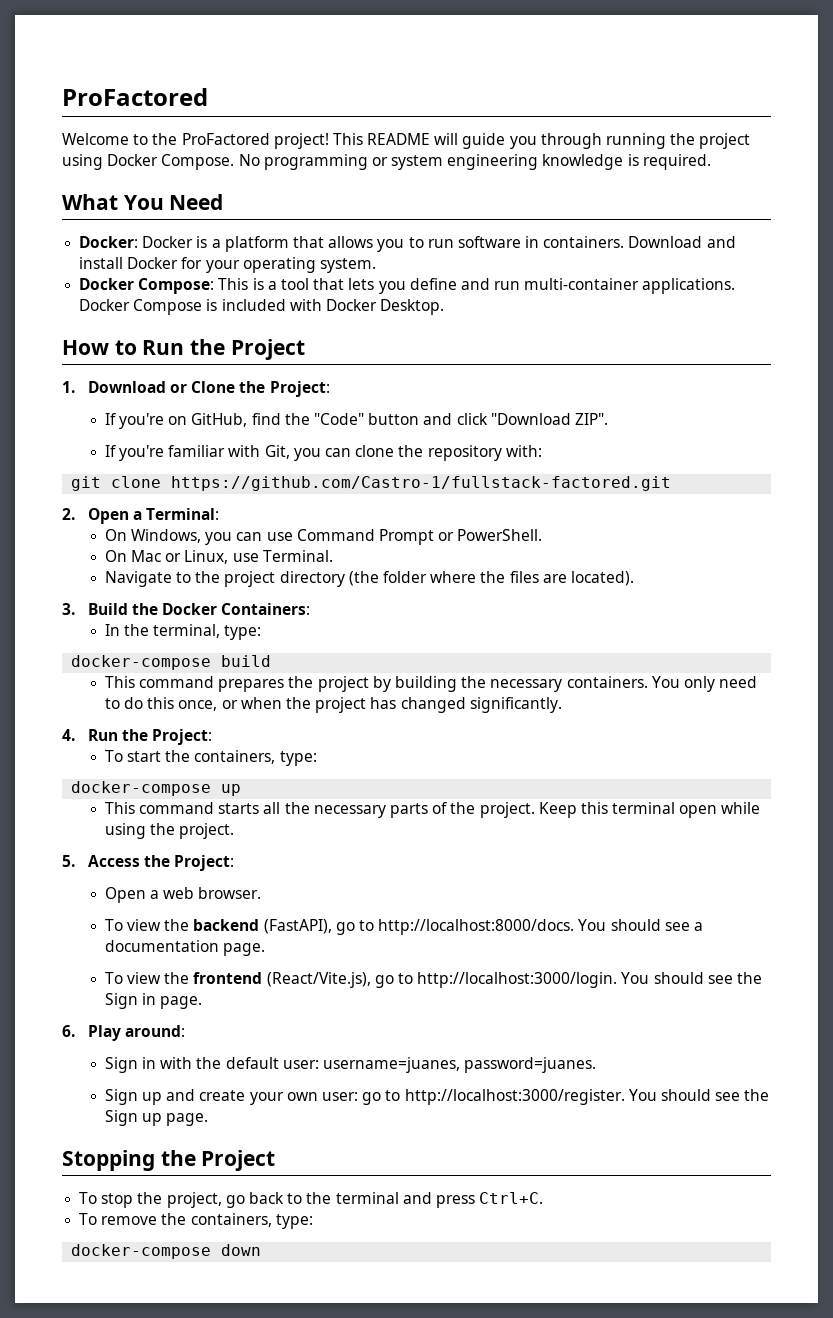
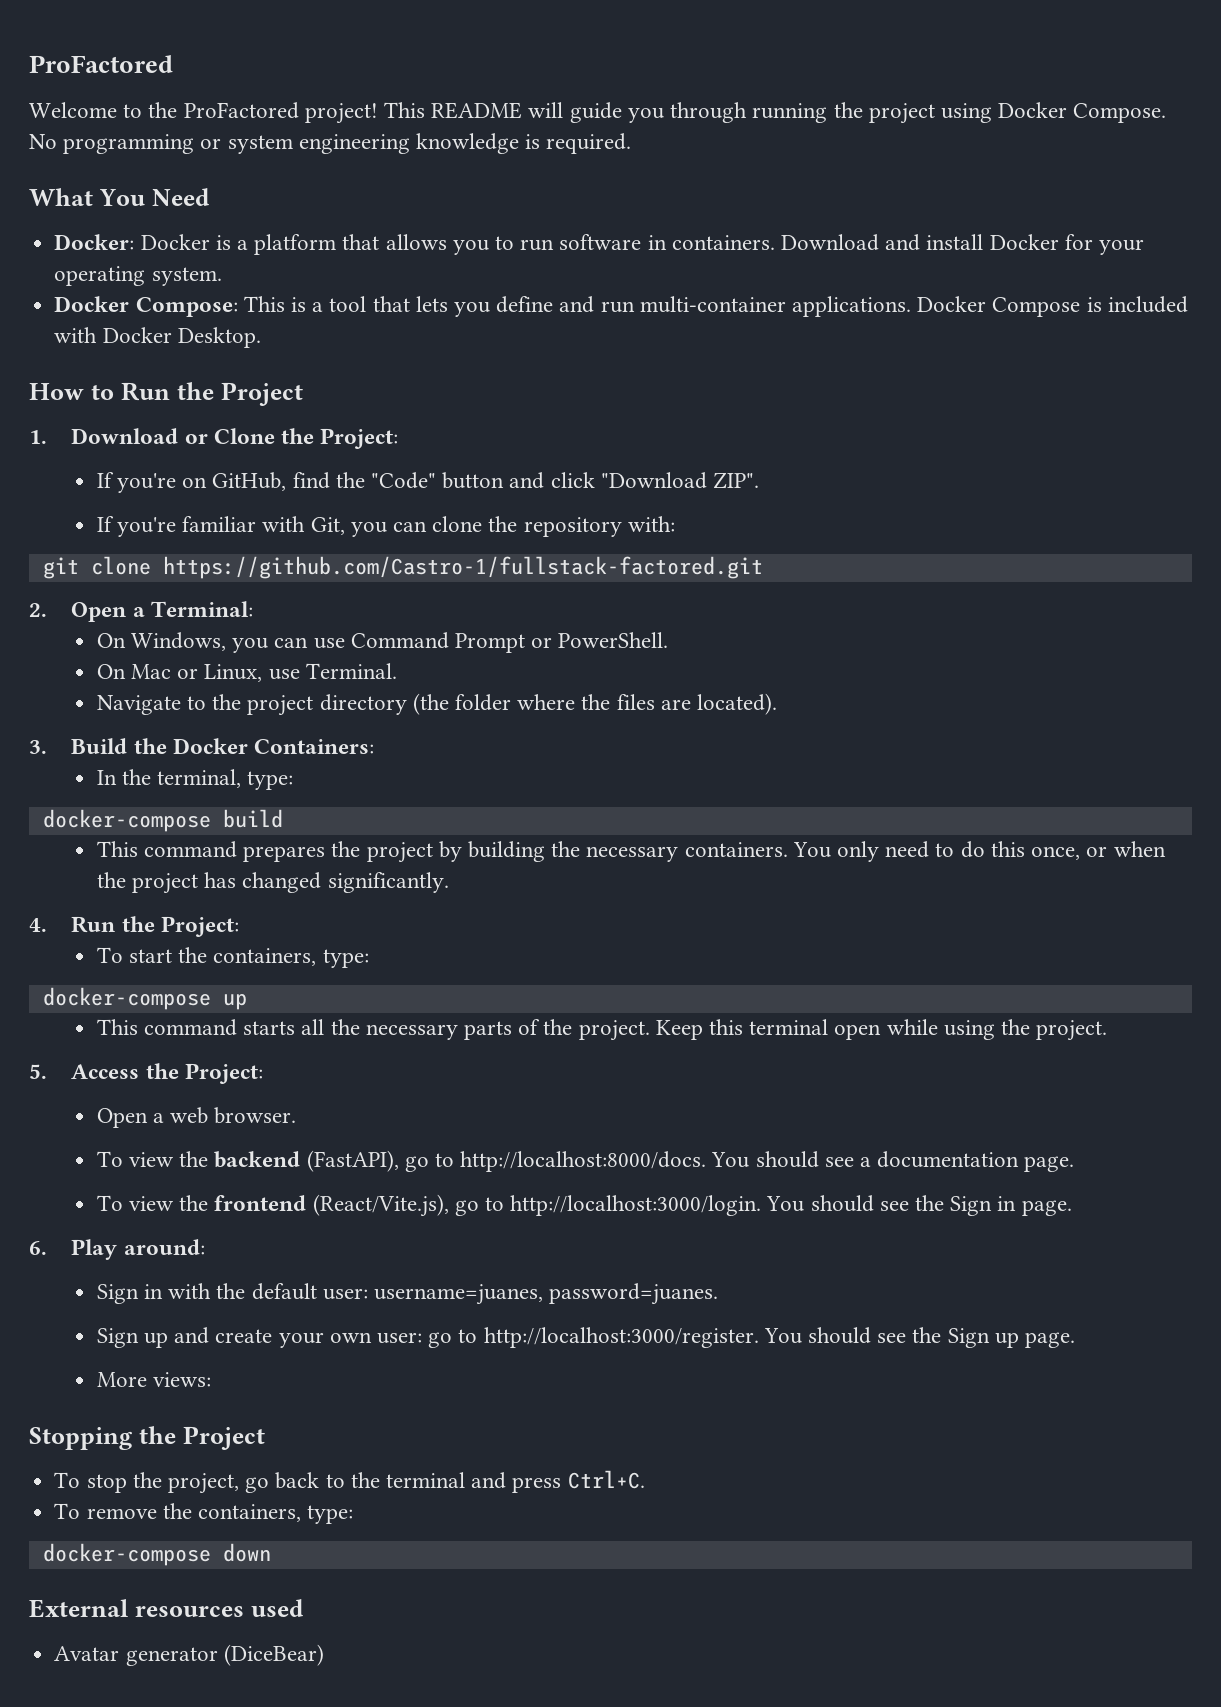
+ More views:
+ External resources used
+ Avatar generator (DiceBear)

